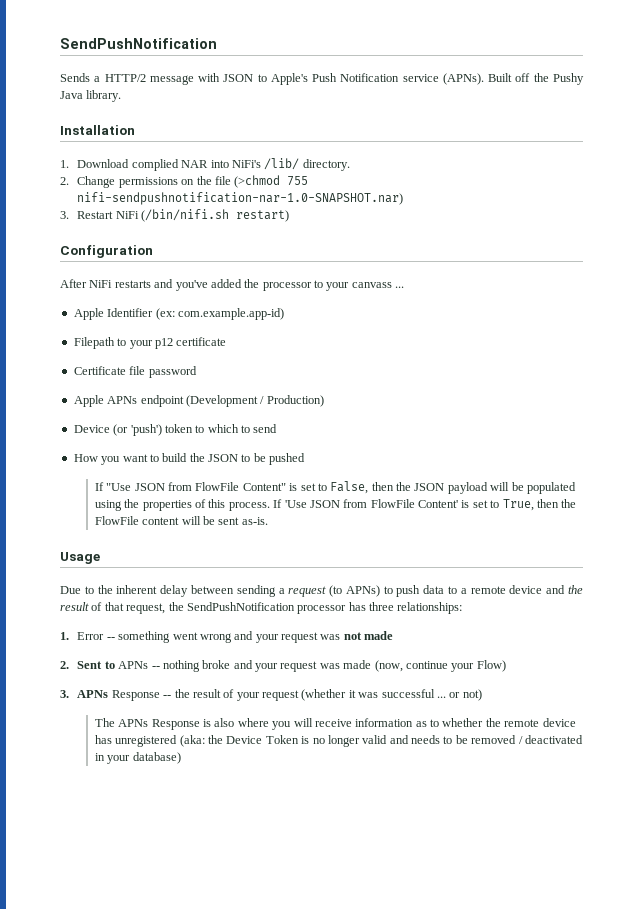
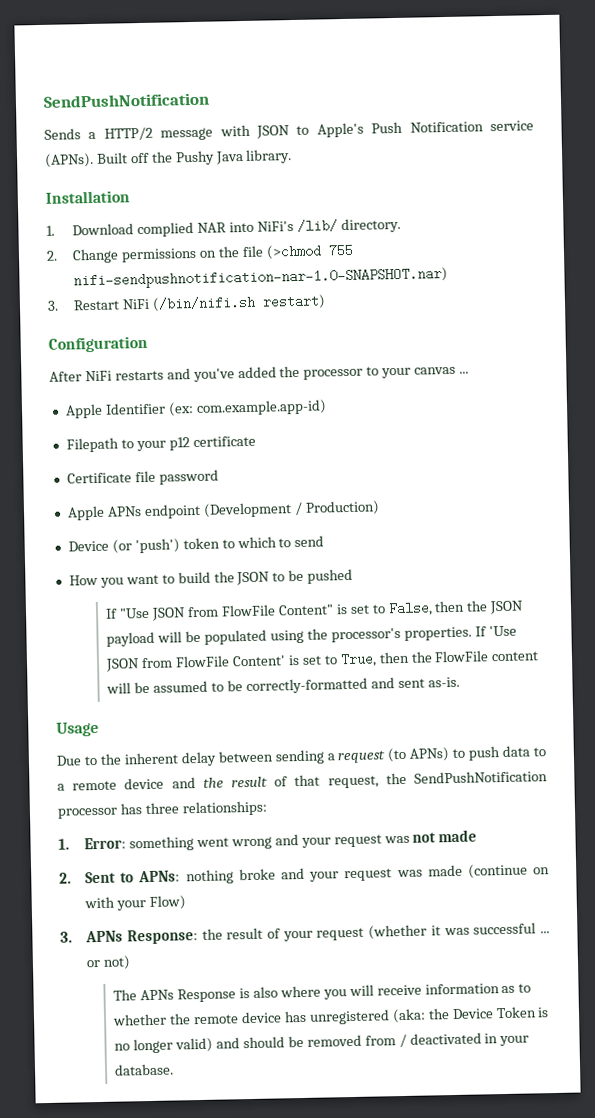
- After NiFi restarts and you've added the processor to your canvass ...
+ After NiFi restarts and you've added the processor to your canvas ...
- If "Use JSON from FlowFile Content" is set to False, then the JSON payload will be populated using the properties of this process.
+ If "Use JSON from FlowFile Content" is set to False, then the JSON payload will be populated using the processor's properties.
- If 'Use JSON from FlowFile Content' is set to True, then the FlowFile content will be sent as-is.
+ If 'Use JSON from FlowFile Content' is set to True, then the FlowFile content will be assumed to be correctly-formatted and sent as-is.
- 1. Error -- something went wrong and your request was not made
+ 1. Error: something went wrong and your request was not made
- 2. Sent to APNs -- nothing broke and your request was made (now, continue your Flow)
+ 2. Sent to APNs: nothing broke and your request was made (continue on with your Flow)
- 3. APNs Response -- the result of your request (whether it was successful ... or not)
+ 3. APNs Response: the result of your request (whether it was successful ... or not)
- The APNs Response is also where you will receive information as to whether the remote device has unregistered (aka: the Device Token is no longer valid and needs to be removed / deactivated in your database)
+ The APNs Response is also where you will receive information as to whether the remote device has unregistered (aka: the Device Token is no longer valid) and should be removed from / deactivated in your database.

